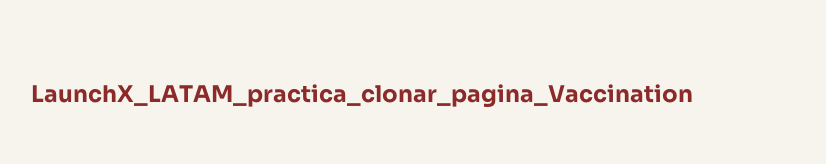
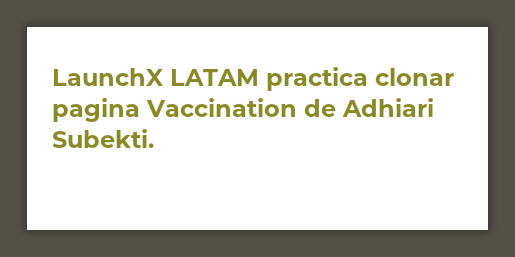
- LaunchX_LATAM_practica_clonar_pagina_Vaccination
+ LaunchX LATAM practica clonar pagina Vaccination de Adhiari Subekti.

